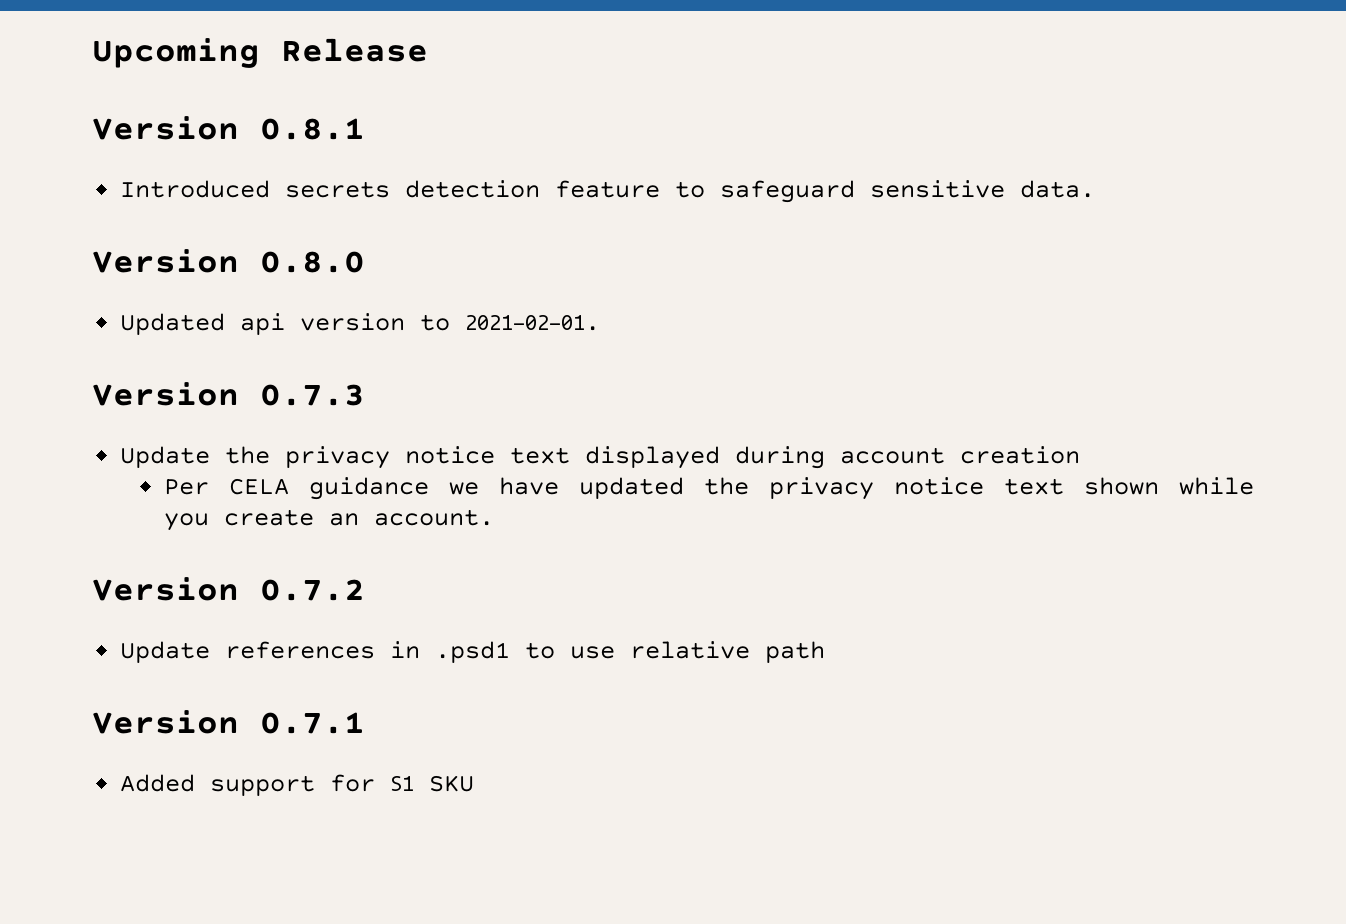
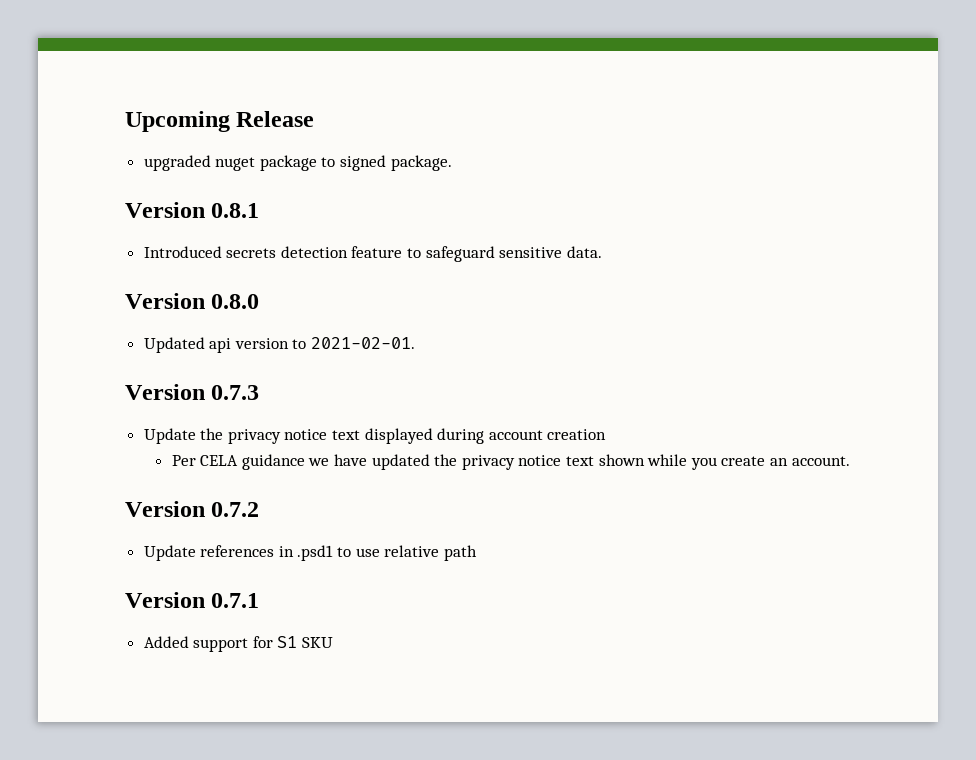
+ upgraded nuget package to signed package.

